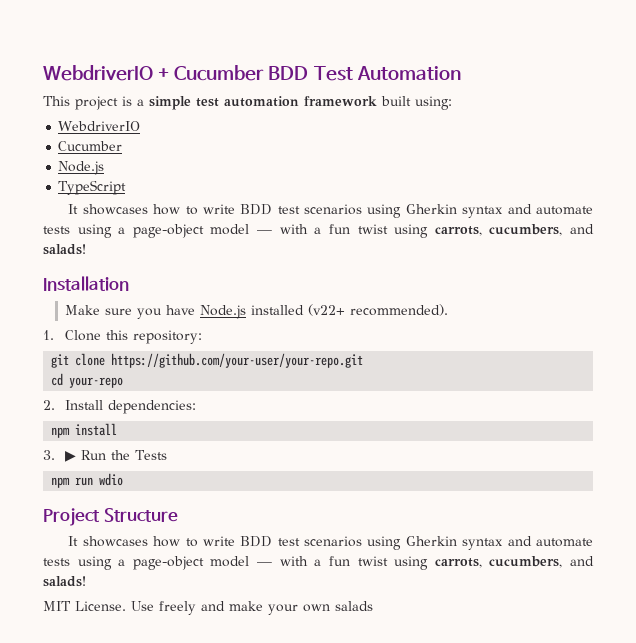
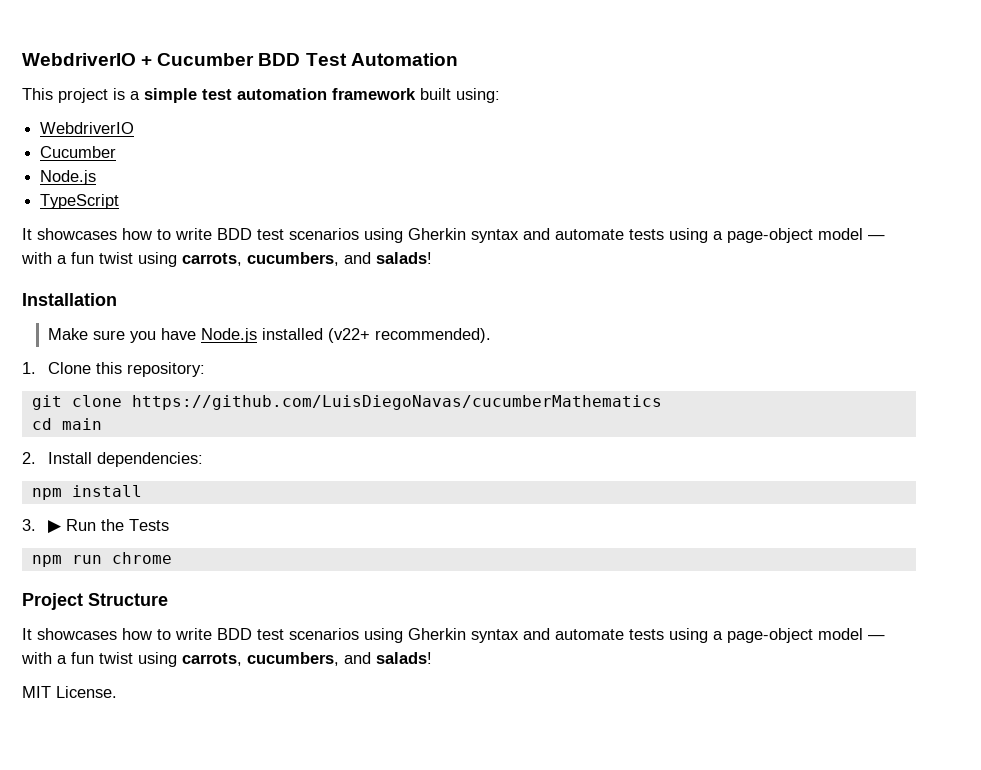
- git clone https://github.com/your-user/your-repo.git
+ git clone https://github.com/LuisDiegoNavas/cucumberMathematics
- cd your-repo
+ cd main
- npm run wdio
+ npm run chrome
- Use freely and make your own salads

